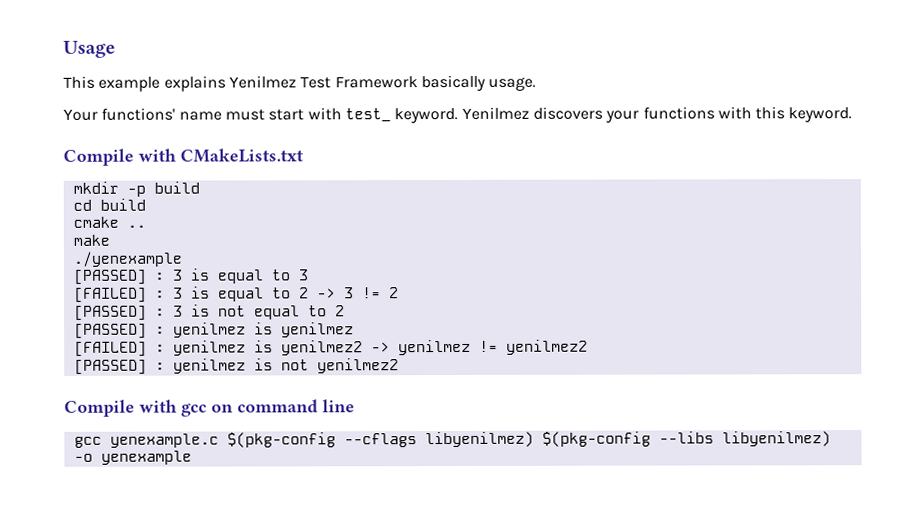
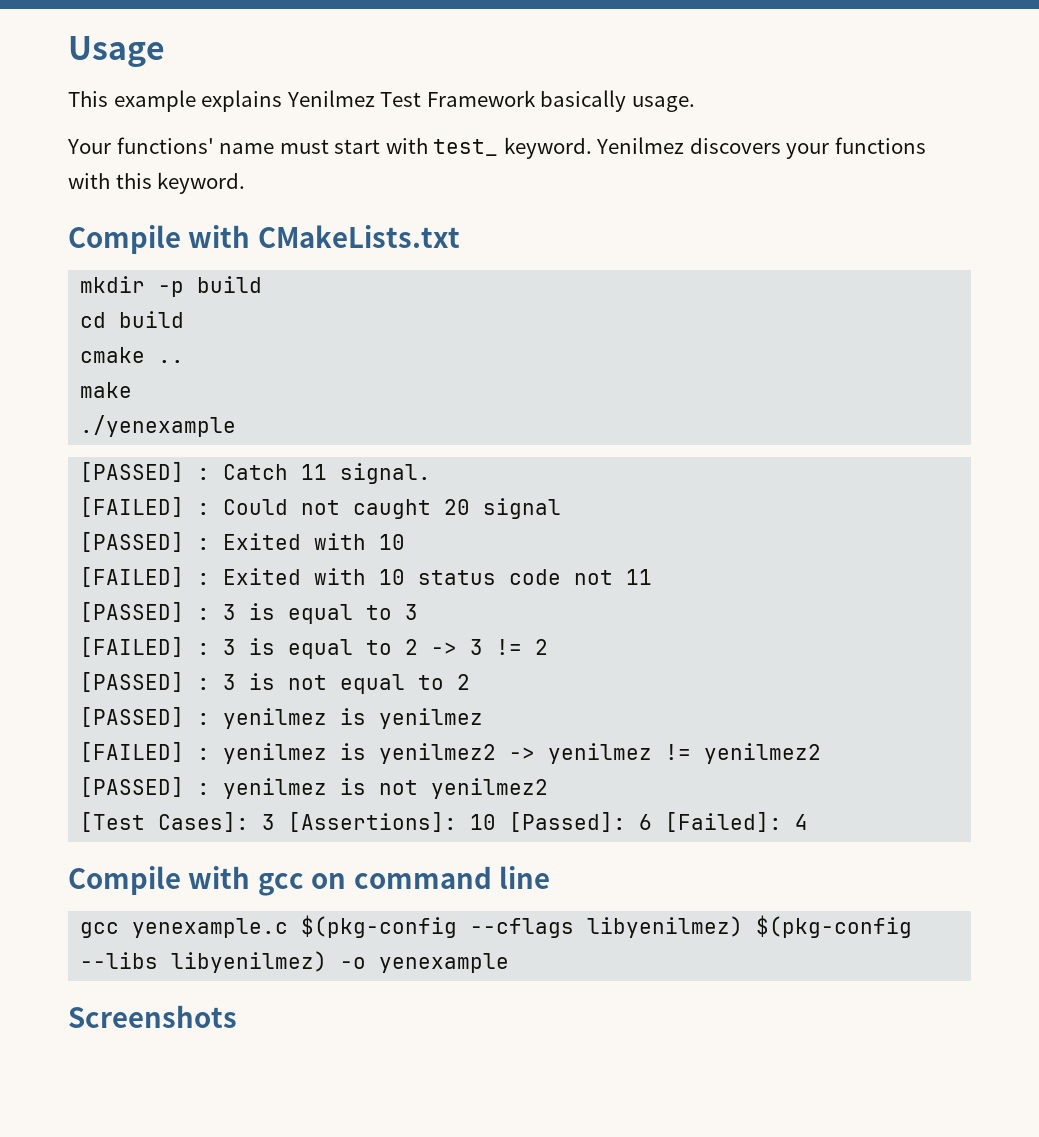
+ [PASSED] : Catch 11 signal.
+ [FAILED] : Could not caught 20 signal
+ [PASSED] : Exited with 10
+ [FAILED] : Exited with 10 status code not 11
+ [Test Cases]: 3 [Assertions]: 10 [Passed]: 6 [Failed]: 4
+ Screenshots

